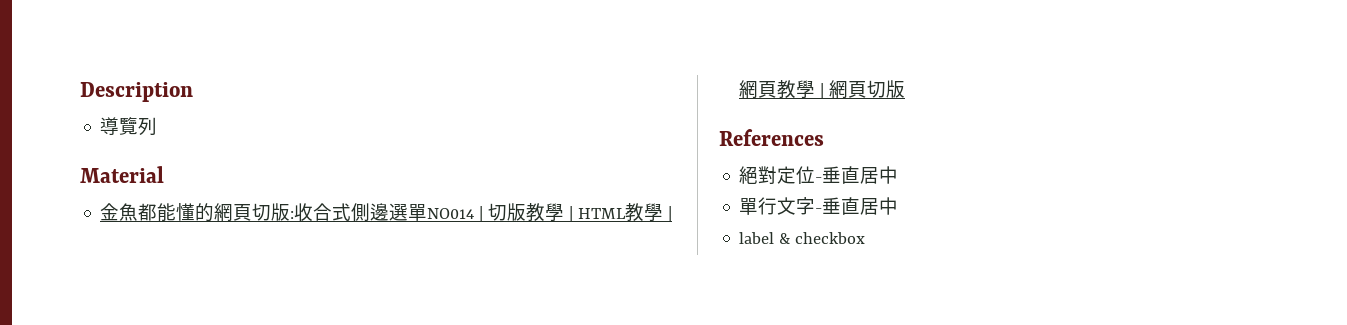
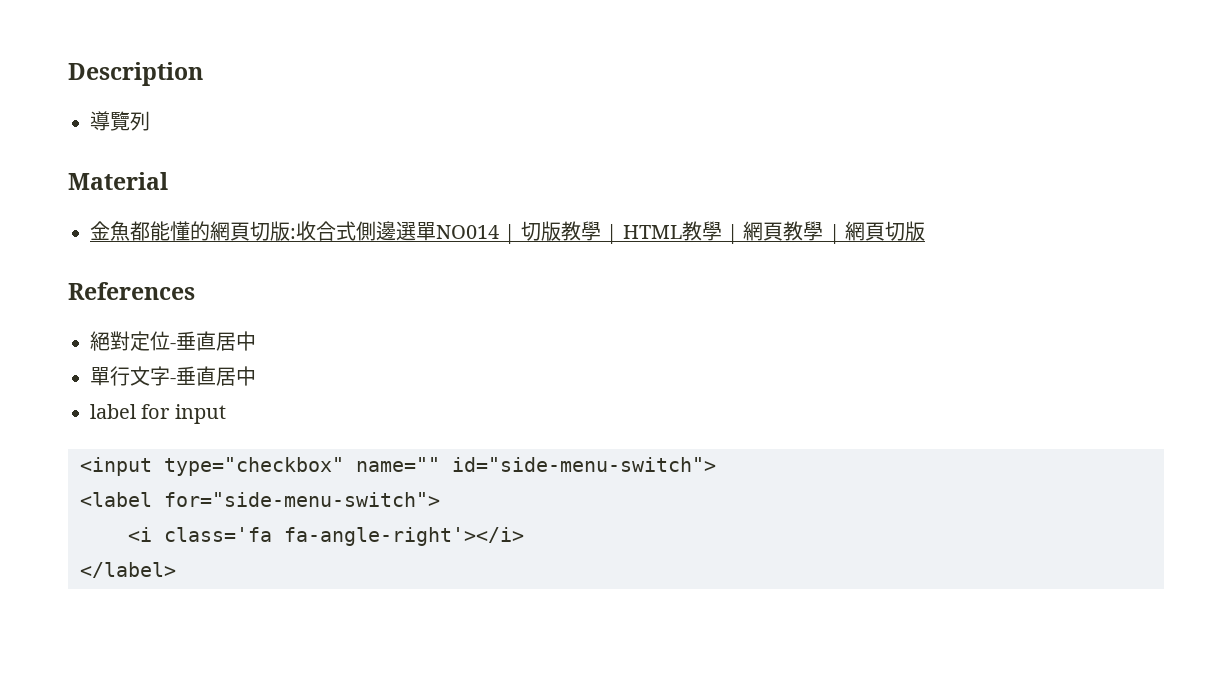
- label & checkbox
+ label for input
+ <input type="checkbox" name="" id="side-menu-switch">
+ <label for="side-menu-switch">
+ <i class='fa fa-angle-right'></i>
+ </label>

